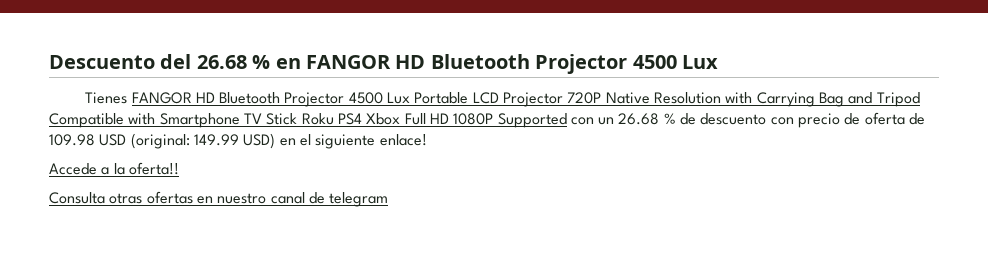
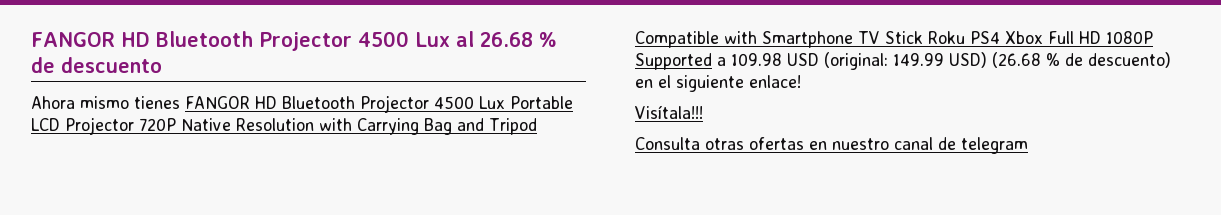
- Descuento del 26.68 % en FANGOR HD Bluetooth Projector 4500 Lux
- Tienes FANGOR HD Bluetooth Projector 4500 Lux Portable LCD Projector 720P Native Resolution with Carrying Bag and Tripod Compatible with Smartphone TV Stick Roku PS4 Xbox Full HD 1080P Supported con un 26.68 % de descuento con precio de oferta de 109.98 USD (original: 149.99 USD) en el siguiente enlace!
+ FANGOR HD Bluetooth Projector 4500 Lux al 26.68 % de descuento
+ Ahora mismo tienes FANGOR HD Bluetooth Projector 4500 Lux Portable LCD Projector 720P Native Resolution with Carrying Bag and Tripod Compatible with Smartphone TV Stick Roku PS4 Xbox Full HD 1080P Supported a 109.98 USD (original: 149.99 USD) (26.68 % de descuento) en el siguiente enlace!
- Accede a la oferta!!
+ Visítala!!!

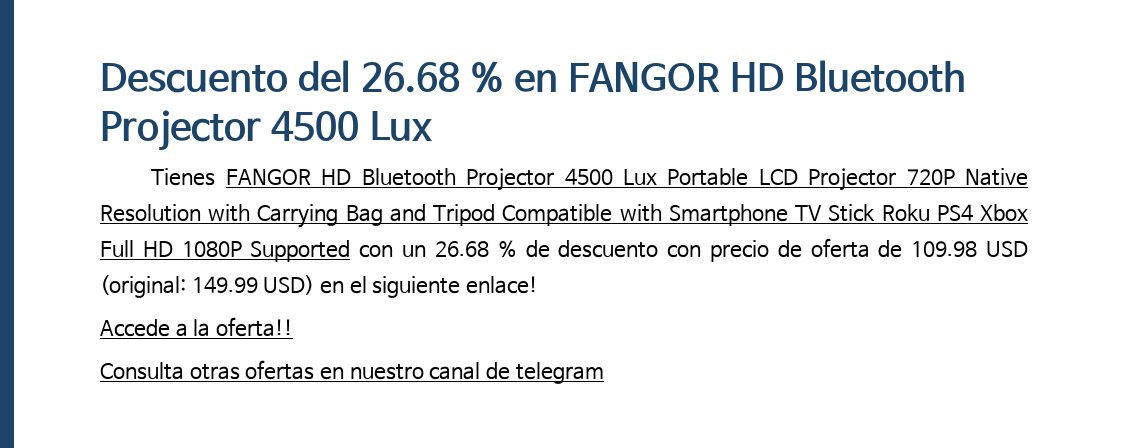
- FANGOR HD Bluetooth Projector 4500 Lux al 26.68 % de descuento
- Ahora mismo tienes FANGOR HD Bluetooth Projector 4500 Lux Portable LCD Projector 720P Native Resolution with Carrying Bag and Tripod Compatible with Smartphone TV Stick Roku PS4 Xbox Full HD 1080P Supported a 109.98 USD (original: 149.99 USD) (26.68 % de descuento) en el siguiente enlace!
+ Descuento del 26.68 % en FANGOR HD Bluetooth Projector 4500 Lux
+ Tienes FANGOR HD Bluetooth Projector 4500 Lux Portable LCD Projector 720P Native Resolution with Carrying Bag and Tripod Compatible with Smartphone TV Stick Roku PS4 Xbox Full HD 1080P Supported con un 26.68 % de descuento con precio de oferta de 109.98 USD (original: 149.99 USD) en el siguiente enlace!
- Visítala!!!
+ Accede a la oferta!!

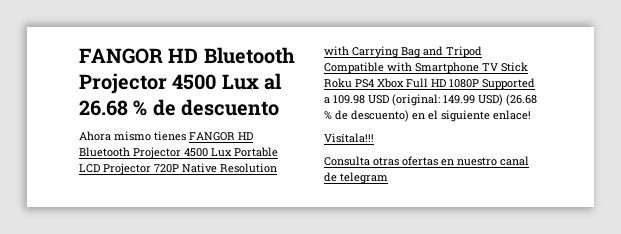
- Descuento del 26.68 % en FANGOR HD Bluetooth Projector 4500 Lux
- Tienes FANGOR HD Bluetooth Projector 4500 Lux Portable LCD Projector 720P Native Resolution with Carrying Bag and Tripod Compatible with Smartphone TV Stick Roku PS4 Xbox Full HD 1080P Supported con un 26.68 % de descuento con precio de oferta de 109.98 USD (original: 149.99 USD) en el siguiente enlace!
+ FANGOR HD Bluetooth Projector 4500 Lux al 26.68 % de descuento
+ Ahora mismo tienes FANGOR HD Bluetooth Projector 4500 Lux Portable LCD Projector 720P Native Resolution with Carrying Bag and Tripod Compatible with Smartphone TV Stick Roku PS4 Xbox Full HD 1080P Supported a 109.98 USD (original: 149.99 USD) (26.68 % de descuento) en el siguiente enlace!
- Accede a la oferta!!
+ Visítala!!!

